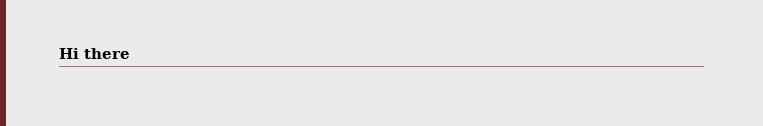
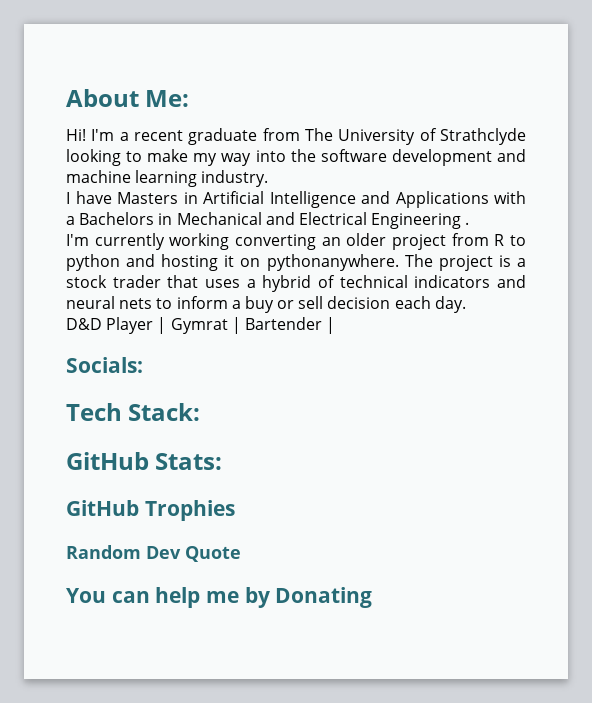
- Hi there
+ About Me:
+ Hi! I'm a recent graduate from The University of Strathclyde looking to make my way into the software development and machine learning industry.
+ I have Masters in Artificial Intelligence and Applications with a Bachelors in Mechanical and Electrical Engineering .
+ I'm currently working converting an older project from R to python and hosting it on pythonanywhere. The project is a stock trader that uses a hybrid of technical indicators and neural nets to inform a buy or sell decision each day.
+ D&D Player | Gymrat | Bartender |
+ Socials:
+ Tech Stack:
+ GitHub Stats:
+ GitHub Trophies
+ Random Dev Quote
+ You can help me by Donating

